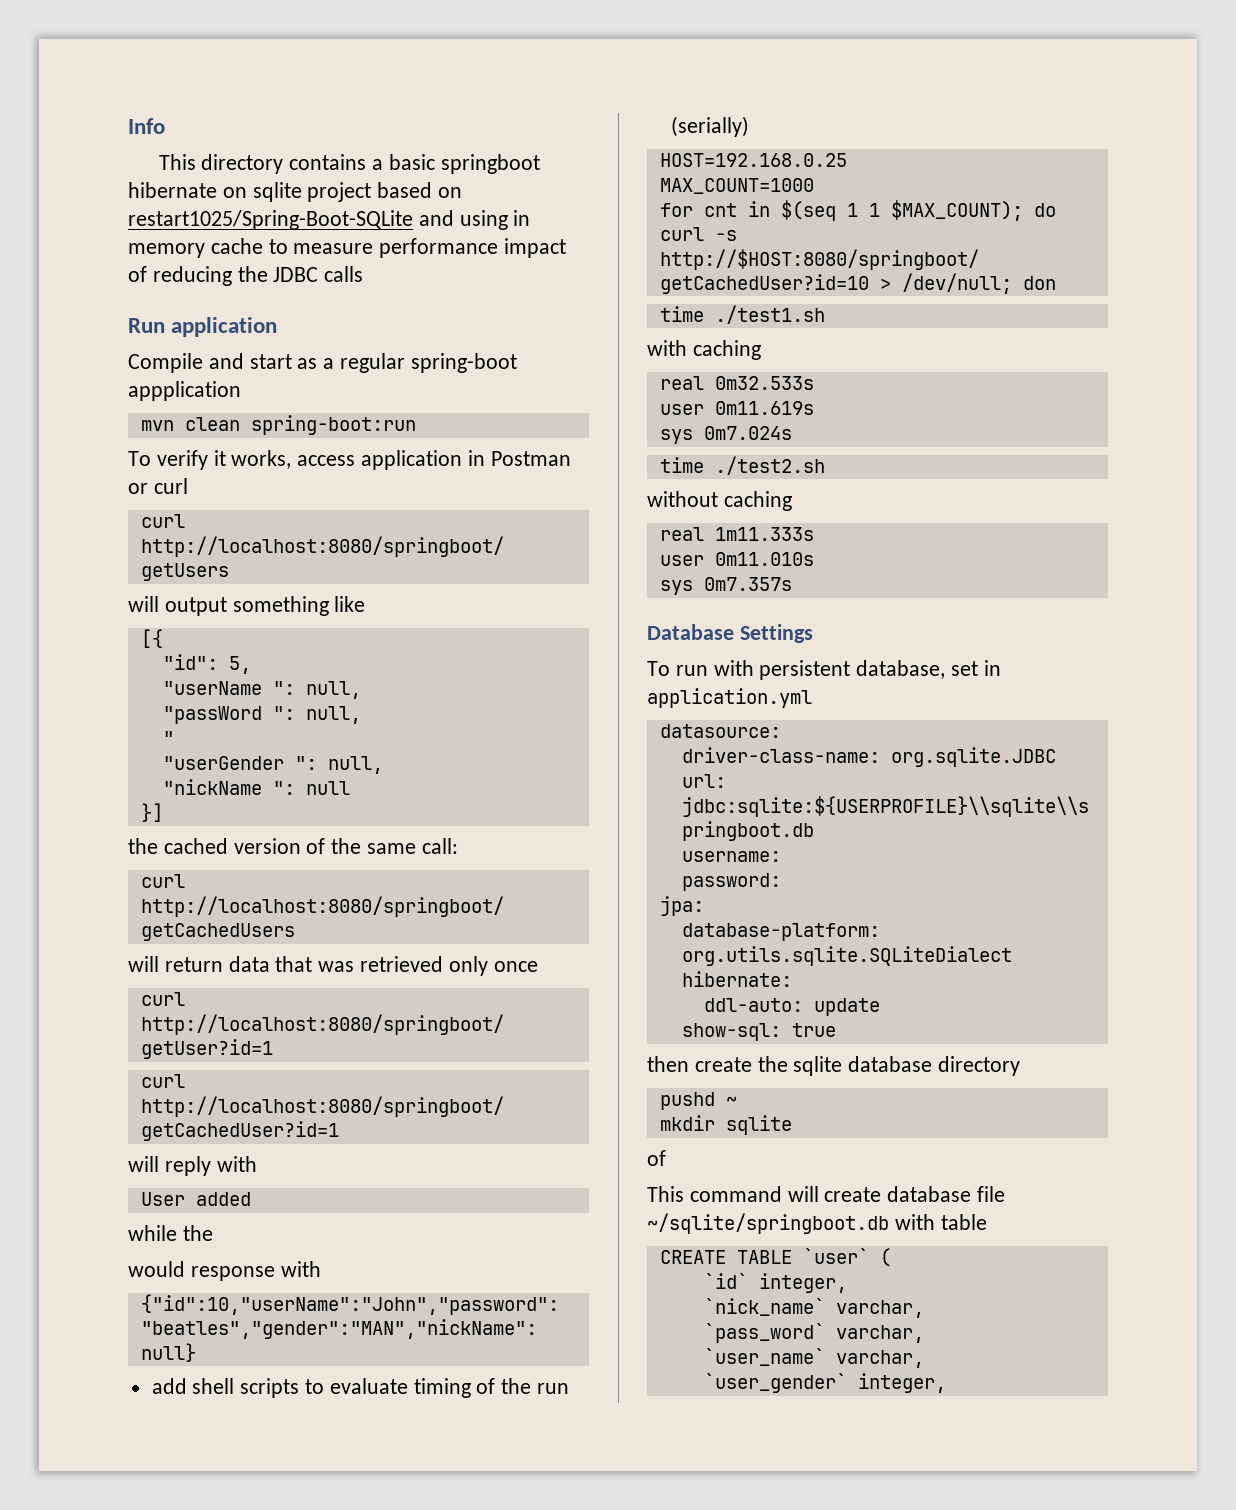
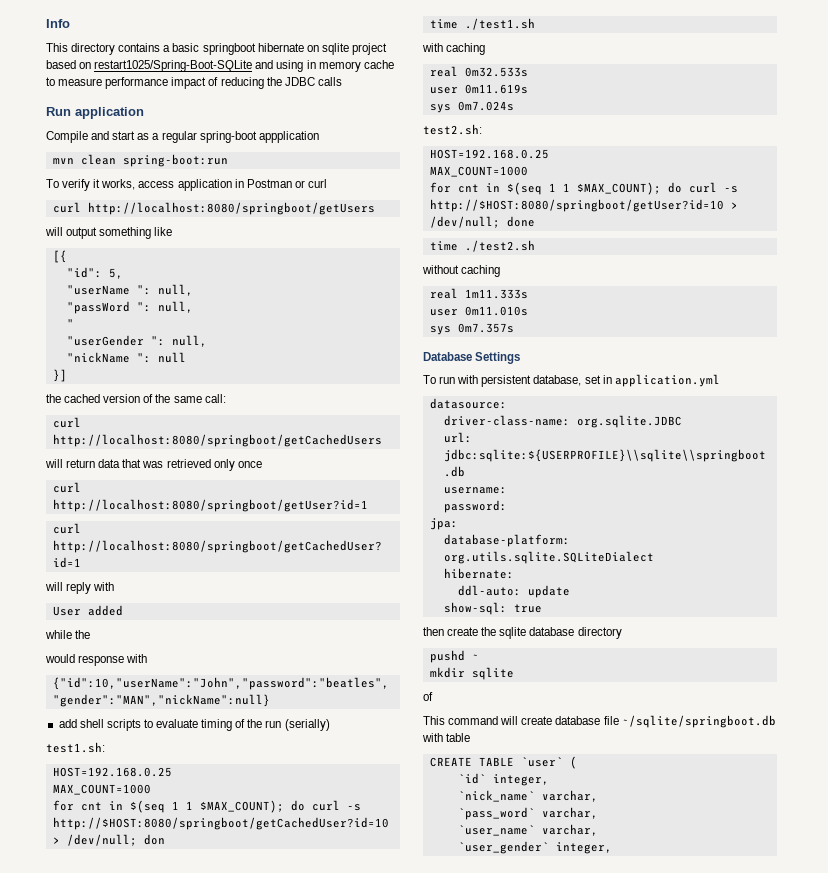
+ test1.sh:
+ test2.sh:
+ HOST=192.168.0.25
+ MAX_COUNT=1000
+ for cnt in $(seq 1 1 $MAX_COUNT); do curl -s http://$HOST:8080/springboot/getUser?id=10 > /dev/null; done

